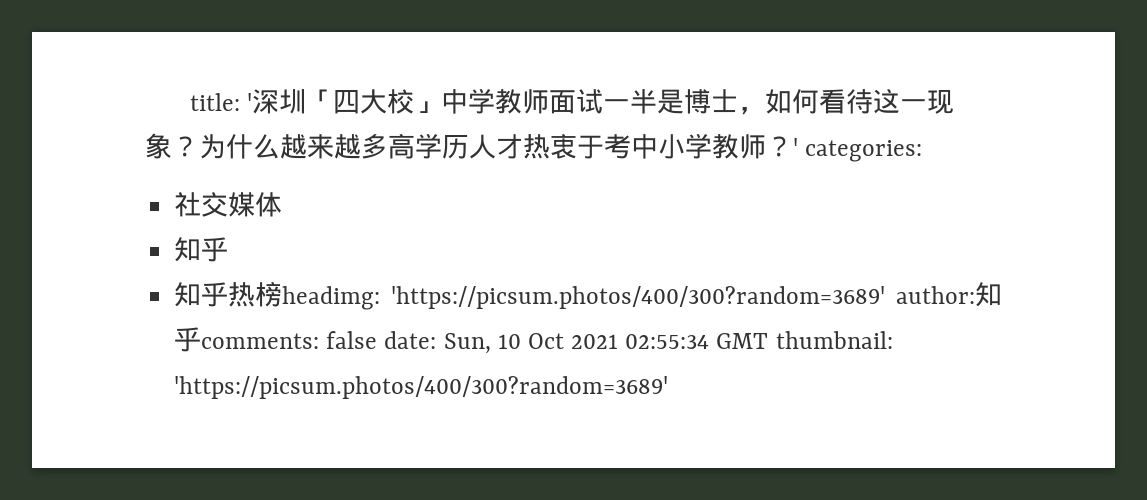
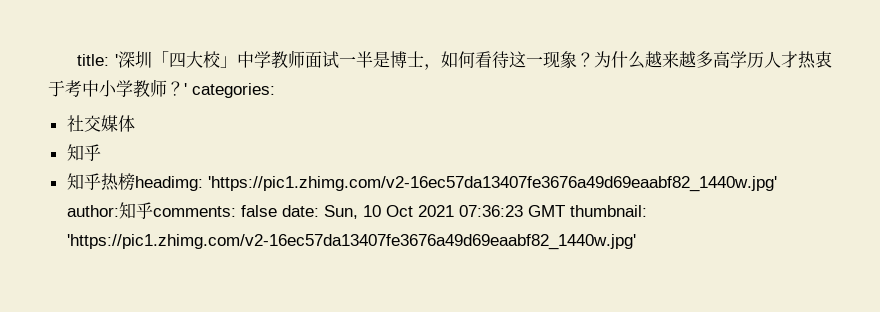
- 知乎热榜headimg: 'https://picsum.photos/400/300?random=3689' author:知乎comments: false date: Sun, 10 Oct 2021 02:55:34 GMT thumbnail: 'https://picsum.photos/400/300?random=3689'
+ 知乎热榜headimg: 'https://pic1.zhimg.com/v2-16ec57da13407fe3676a49d69eaabf82_1440w.jpg' author:知乎comments: false date: Sun, 10 Oct 2021 07:36:23 GMT thumbnail: 'https://pic1.zhimg.com/v2-16ec57da13407fe3676a49d69eaabf82_1440w.jpg'

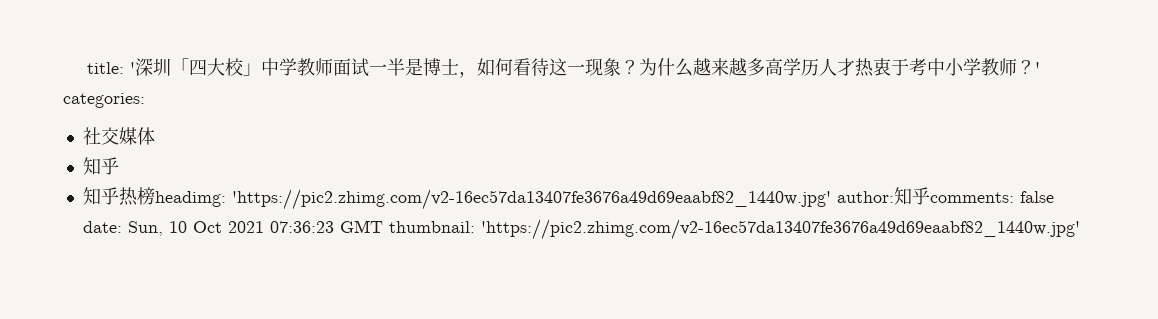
- 知乎热榜headimg: 'https://pic1.zhimg.com/v2-16ec57da13407fe3676a49d69eaabf82_1440w.jpg' author:知乎comments: false date: Sun, 10 Oct 2021 07:36:23 GMT thumbnail: 'https://pic1.zhimg.com/v2-16ec57da13407fe3676a49d69eaabf82_1440w.jpg'
+ 知乎热榜headimg: 'https://pic2.zhimg.com/v2-16ec57da13407fe3676a49d69eaabf82_1440w.jpg' author:知乎comments: false date: Sun, 10 Oct 2021 07:36:23 GMT thumbnail: 'https://pic2.zhimg.com/v2-16ec57da13407fe3676a49d69eaabf82_1440w.jpg'

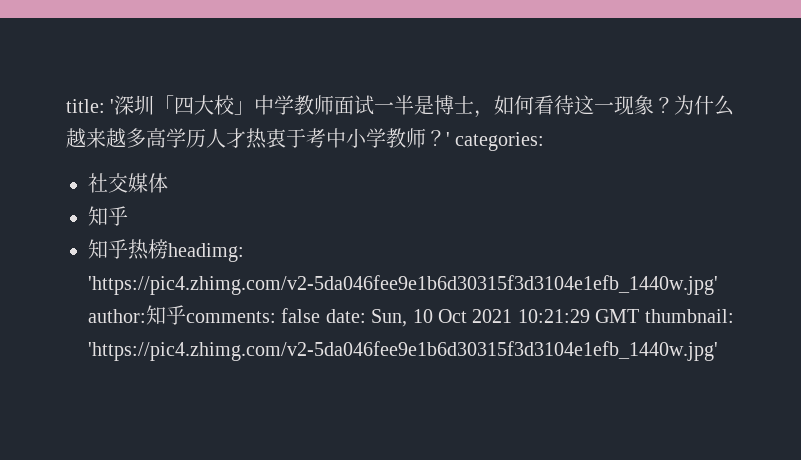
- 知乎热榜headimg: 'https://pic2.zhimg.com/v2-16ec57da13407fe3676a49d69eaabf82_1440w.jpg' author:知乎comments: false date: Sun, 10 Oct 2021 07:36:23 GMT thumbnail: 'https://pic2.zhimg.com/v2-16ec57da13407fe3676a49d69eaabf82_1440w.jpg'
+ 知乎热榜headimg: 'https://pic4.zhimg.com/v2-5da046fee9e1b6d30315f3d3104e1efb_1440w.jpg' author:知乎comments: false date: Sun, 10 Oct 2021 10:21:29 GMT thumbnail: 'https://pic4.zhimg.com/v2-5da046fee9e1b6d30315f3d3104e1efb_1440w.jpg'

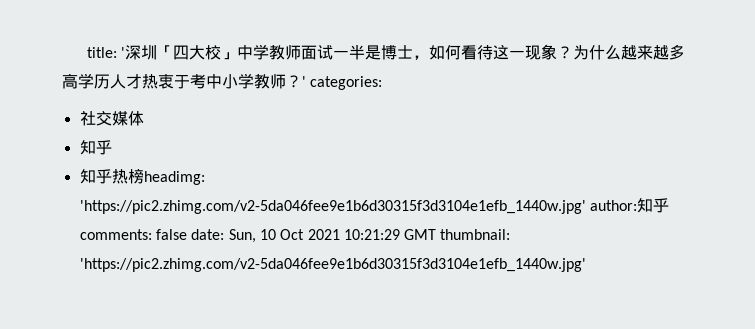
- 知乎热榜headimg: 'https://pic4.zhimg.com/v2-5da046fee9e1b6d30315f3d3104e1efb_1440w.jpg' author:知乎comments: false date: Sun, 10 Oct 2021 10:21:29 GMT thumbnail: 'https://pic4.zhimg.com/v2-5da046fee9e1b6d30315f3d3104e1efb_1440w.jpg'
+ 知乎热榜headimg: 'https://pic2.zhimg.com/v2-5da046fee9e1b6d30315f3d3104e1efb_1440w.jpg' author:知乎comments: false date: Sun, 10 Oct 2021 10:21:29 GMT thumbnail: 'https://pic2.zhimg.com/v2-5da046fee9e1b6d30315f3d3104e1efb_1440w.jpg'

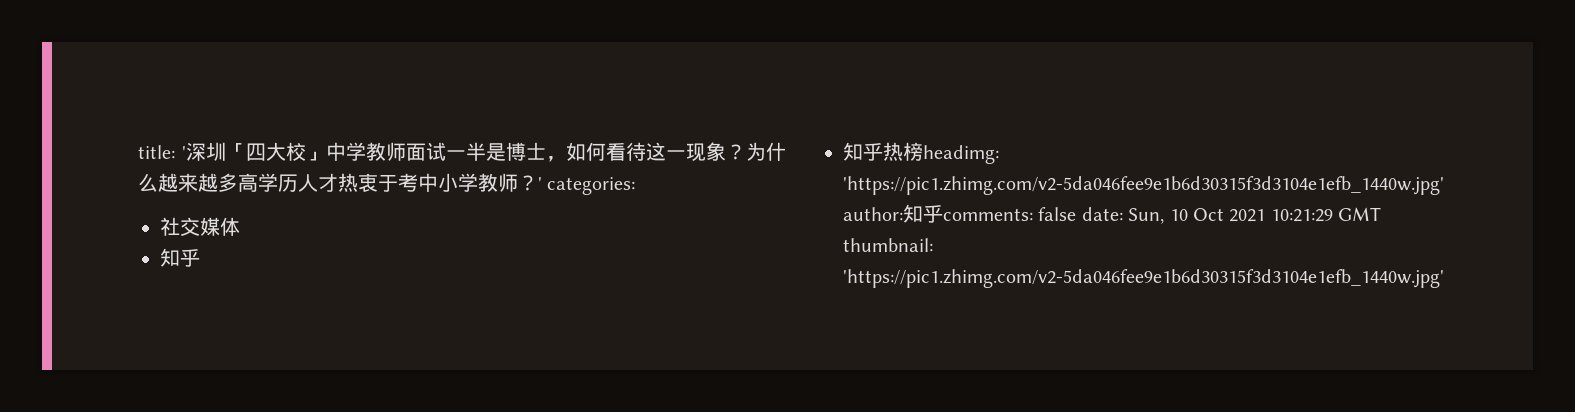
- 知乎热榜headimg: 'https://pic2.zhimg.com/v2-5da046fee9e1b6d30315f3d3104e1efb_1440w.jpg' author:知乎comments: false date: Sun, 10 Oct 2021 10:21:29 GMT thumbnail: 'https://pic2.zhimg.com/v2-5da046fee9e1b6d30315f3d3104e1efb_1440w.jpg'
+ 知乎热榜headimg: 'https://pic1.zhimg.com/v2-5da046fee9e1b6d30315f3d3104e1efb_1440w.jpg' author:知乎comments: false date: Sun, 10 Oct 2021 10:21:29 GMT thumbnail: 'https://pic1.zhimg.com/v2-5da046fee9e1b6d30315f3d3104e1efb_1440w.jpg'

